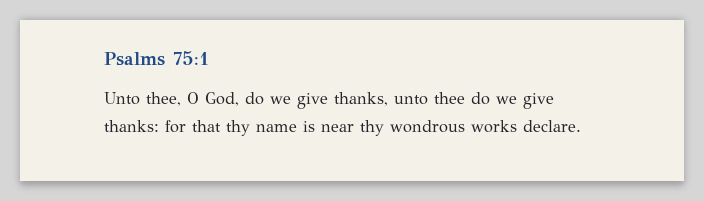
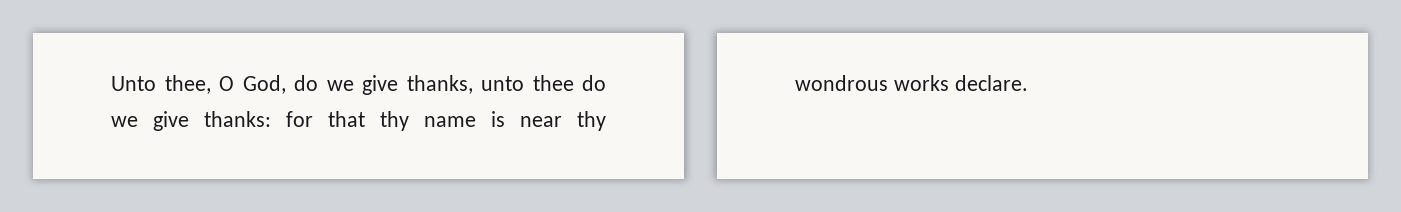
- Psalms 75:1

